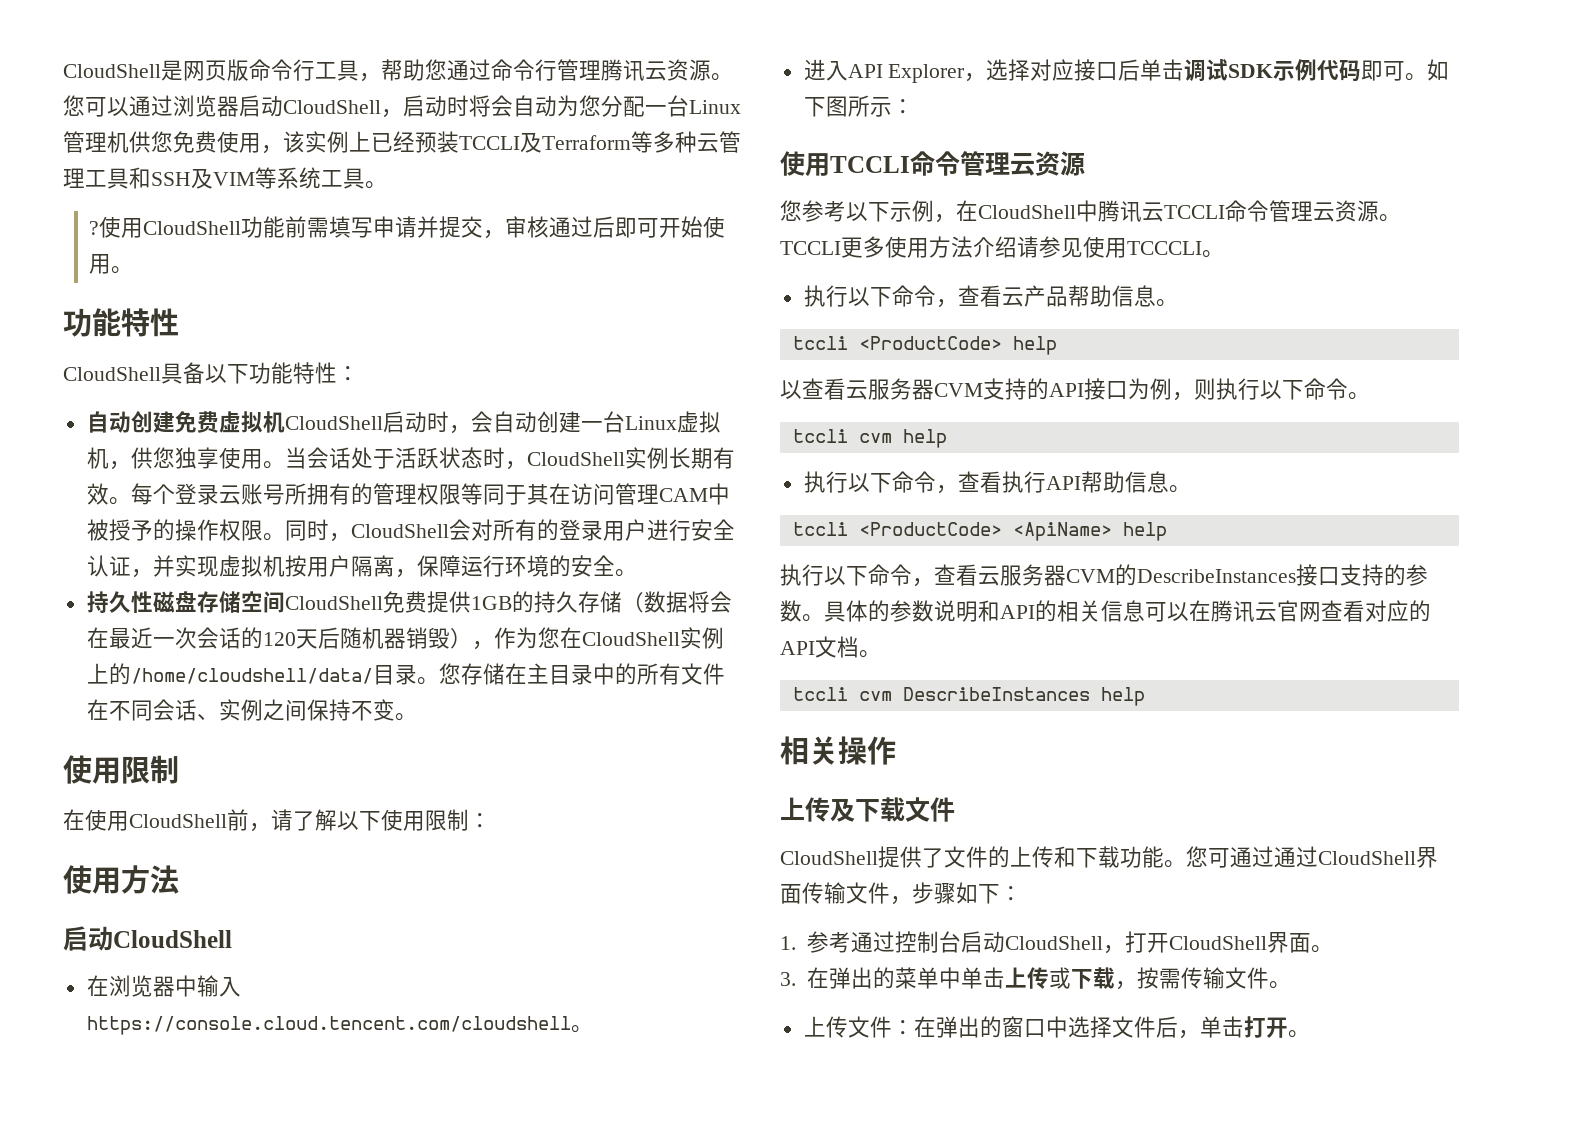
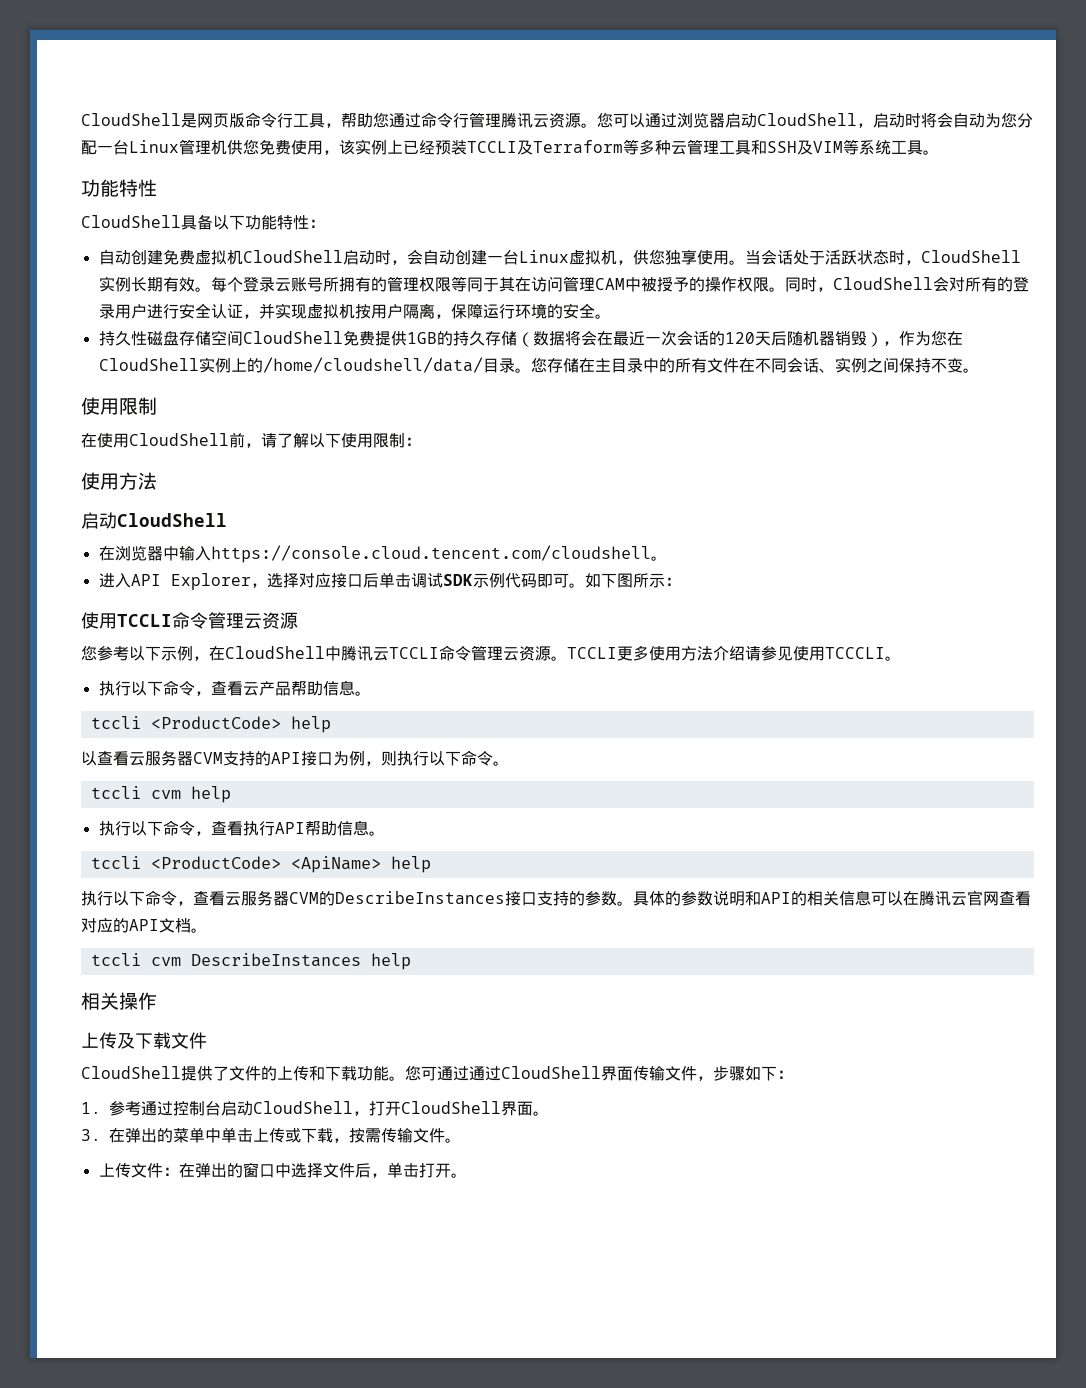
- ?使用CloudShell功能前需填写申请并提交，审核通过后即可开始使用。

